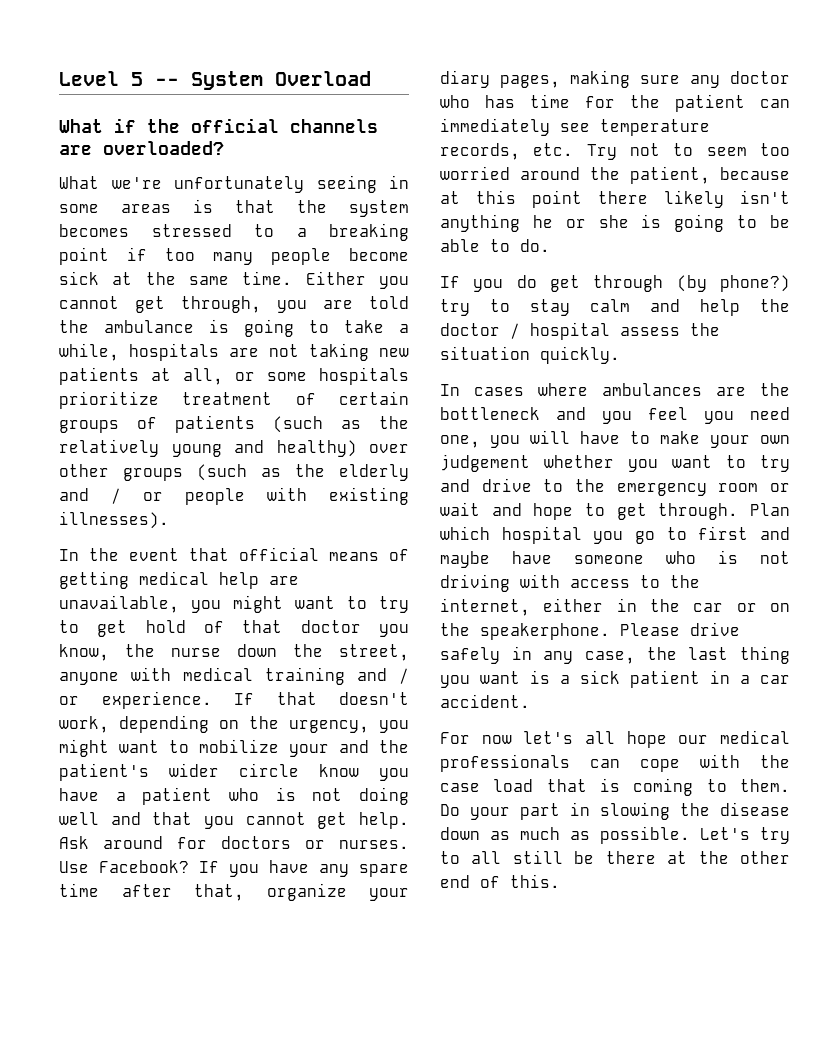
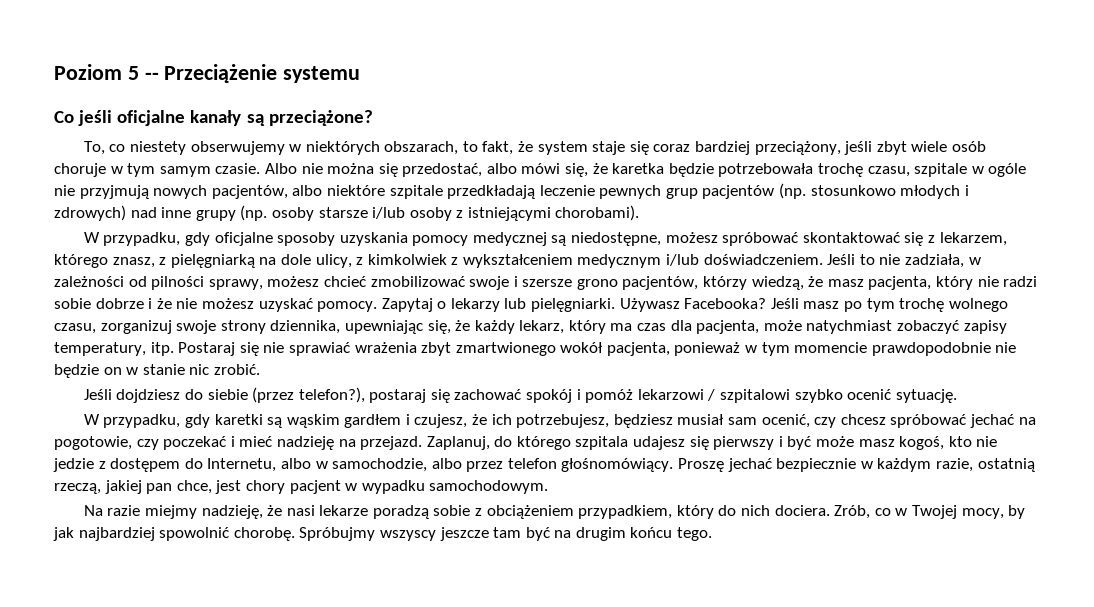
- Level 5 -- System Overload
- What if the official channels are overloaded?
- What we're unfortunately seeing in some areas is that the system becomes stressed to a breaking point if too many people become sick at the same time. Either you cannot get through, you are told the ambulance is going to take a while, hospitals are not taking new patients at all, or some hospitals prioritize treatment of certain groups of patients (such as the relatively young and healthy) over other groups (such as the elderly and / or people with existing illnesses).
- In the event that official means of getting medical help are unavailable, you might want to try to get hold of that doctor you know, the nurse down the street, anyone with medical training and / or experience. If that doesn't work, depending on the urgency, you might want to mobilize your and the patient's wider circle know you have a patient who is not doing well and that you cannot get help. Ask around for doctors or nurses. Use Facebook? If you have any spare time after that, organize your diary pages, making sure any doctor who has time for the patient can immediately see temperature records, etc. Try not to seem too worried around the patient, because at this point there likely isn't anything he or she is going to be able to do.
- If you do get through (by phone?) try to stay calm and help the doctor / hospital assess the situation quickly.
- In cases where ambulances are the bottleneck and you feel you need one, you will have to make your own judgement whether you want to try and drive to the emergency room or wait and hope to get through. Plan which hospital you go to first and maybe have someone who is not driving with access to the internet, either in the car or on the speakerphone. Please drive safely in any case, the last thing you want is a sick patient in a car accident.
- For now let's all hope our medical professionals can cope with the case load that is coming to them. Do your part in slowing the disease down as much as possible. Let's try to all still be there at the other end of this.
+ Poziom 5 -- Przeciążenie systemu
+ Co jeśli oficjalne kanały są przeciążone?
+ To, co niestety obserwujemy w niektórych obszarach, to fakt, że system staje się coraz bardziej przeciążony, jeśli zbyt wiele osób choruje w tym samym czasie. Albo nie można się przedostać, albo mówi się, że karetka będzie potrzebowała trochę czasu, szpitale w ogóle nie przyjmują nowych pacjentów, albo niektóre szpitale przedkładają leczenie pewnych grup pacjentów (np. stosunkowo młodych i zdrowych) nad inne grupy (np. osoby starsze i/lub osoby z istniejącymi chorobami).
+ W przypadku, gdy oficjalne sposoby uzyskania pomocy medycznej są niedostępne, możesz spróbować skontaktować się z lekarzem, którego znasz, z pielęgniarką na dole ulicy, z kimkolwiek z wykształceniem medycznym i/lub doświadczeniem. Jeśli to nie zadziała, w zależności od pilności sprawy, możesz chcieć zmobilizować swoje i szersze grono pacjentów, którzy wiedzą, że masz pacjenta, który nie radzi sobie dobrze i że nie możesz uzyskać pomocy. Zapytaj o lekarzy lub pielęgniarki. Używasz Facebooka? Jeśli masz po tym trochę wolnego czasu, zorganizuj swoje strony dziennika, upewniając się, że każdy lekarz, który ma czas dla pacjenta, może natychmiast zobaczyć zapisy temperatury, itp. Postaraj się nie sprawiać wrażenia zbyt zmartwionego wokół pacjenta, ponieważ w tym momencie prawdopodobnie nie będzie on w stanie nic zrobić.
+ Jeśli dojdziesz do siebie (przez telefon?), postaraj się zachować spokój i pomóż lekarzowi / szpitalowi szybko ocenić sytuację.
+ W przypadku, gdy karetki są wąskim gardłem i czujesz, że ich potrzebujesz, będziesz musiał sam ocenić, czy chcesz spróbować jechać na pogotowie, czy poczekać i mieć nadzieję na przejazd. Zaplanuj, do którego szpitala udajesz się pierwszy i być może masz kogoś, kto nie jedzie z dostępem do Internetu, albo w samochodzie, albo przez telefon głośnomówiący. Proszę jechać bezpiecznie w każdym razie, ostatnią rzeczą, jakiej pan chce, jest chory pacjent w wypadku samochodowym.
+ Na razie miejmy nadzieję, że nasi lekarze poradzą sobie z obciążeniem przypadkiem, który do nich dociera. Zrób, co w Twojej mocy, by jak najbardziej spowolnić chorobę. Spróbujmy wszyscy jeszcze tam być na drugim końcu tego.

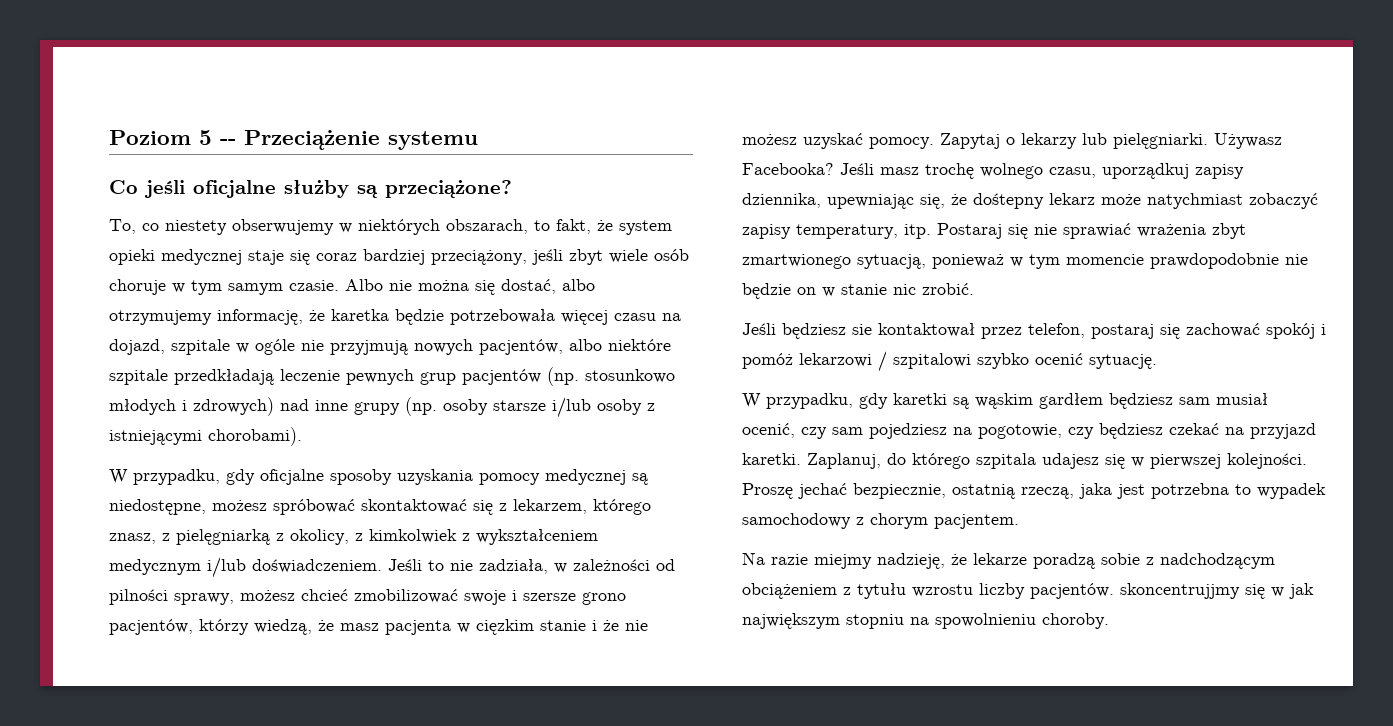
- Co jeśli oficjalne kanały są przeciążone?
+ Co jeśli oficjalne służby są przeciążone?
- To, co niestety obserwujemy w niektórych obszarach, to fakt, że system staje się coraz bardziej przeciążony, jeśli zbyt wiele osób choruje w tym samym czasie.
+ To, co niestety obserwujemy w niektórych obszarach, to fakt, że system opieki medycznej staje się coraz bardziej przeciążony, jeśli zbyt wiele osób choruje w tym samym czasie.
- Albo nie można się przedostać, albo mówi się, że karetka będzie potrzebowała trochę czasu, szpitale w ogóle nie przyjmują nowych pacjentów, albo niektóre szpitale przedkładają leczenie pewnych grup pacjentów (np. stosunkowo młodych i zdrowych) nad inne grupy (np. osoby starsze i/lub osoby z istniejącymi chorobami).
+ Albo nie można się dostać, albo otrzymujemy informację, że karetka będzie potrzebowała więcej czasu na dojazd, szpitale w ogóle nie przyjmują nowych pacjentów, albo niektóre szpitale przedkładają leczenie pewnych grup pacjentów (np. stosunkowo młodych i zdrowych) nad inne grupy (np. osoby starsze i/lub osoby z istniejącymi chorobami).
- W przypadku, gdy oficjalne sposoby uzyskania pomocy medycznej są niedostępne, możesz spróbować skontaktować się z lekarzem, którego znasz, z pielęgniarką na dole ulicy, z kimkolwiek z wykształceniem medycznym i/lub doświadczeniem.
+ W przypadku, gdy oficjalne sposoby uzyskania pomocy medycznej są niedostępne, możesz spróbować skontaktować się z lekarzem, którego znasz, z pielęgniarką z okolicy, z kimkolwiek z wykształceniem medycznym i/lub doświadczeniem.
- Jeśli to nie zadziała, w zależności od pilności sprawy, możesz chcieć zmobilizować swoje i szersze grono pacjentów, którzy wiedzą, że masz pacjenta, który nie radzi sobie dobrze i że nie możesz uzyskać pomocy.
+ Jeśli to nie zadziała, w zależności od pilności sprawy, możesz chcieć zmobilizować swoje i szersze grono pacjentów, którzy wiedzą, że masz pacjenta w cięzkim stanie i że nie możesz uzyskać pomocy.
- Jeśli masz po tym trochę wolnego czasu, zorganizuj swoje strony dziennika, upewniając się, że każdy lekarz, który ma czas dla pacjenta, może natychmiast zobaczyć zapisy temperatury, itp.
+ Jeśli masz trochę wolnego czasu, uporządkuj zapisy dziennika, upewniając się, że dośtepny lekarz może natychmiast zobaczyć zapisy temperatury, itp.
- Postaraj się nie sprawiać wrażenia zbyt zmartwionego wokół pacjenta, ponieważ w tym momencie prawdopodobnie nie będzie on w stanie nic zrobić.
+ Postaraj się nie sprawiać wrażenia zbyt zmartwionego sytuacją, ponieważ w tym momencie prawdopodobnie nie będzie on w stanie nic zrobić.
- Jeśli dojdziesz do siebie (przez telefon?), postaraj się zachować spokój i pomóż lekarzowi / szpitalowi szybko ocenić sytuację.
+ Jeśli będziesz sie kontaktował przez telefon, postaraj się zachować spokój i pomóż lekarzowi / szpitalowi szybko ocenić sytuację.
- W przypadku, gdy karetki są wąskim gardłem i czujesz, że ich potrzebujesz, będziesz musiał sam ocenić, czy chcesz spróbować jechać na pogotowie, czy poczekać i mieć nadzieję na przejazd.
+ W przypadku, gdy karetki są wąskim gardłem będziesz sam musiał ocenić, czy sam pojedziesz na pogotowie, czy będziesz czekać na przyjazd karetki.
- Zaplanuj, do którego szpitala udajesz się pierwszy i być może masz kogoś, kto nie jedzie z dostępem do Internetu, albo w samochodzie, albo przez telefon głośnomówiący. Proszę jechać bezpiecznie w każdym razie, ostatnią rzeczą, jakiej pan chce, jest chory pacjent w wypadku samochodowym.
+ Zaplanuj, do którego szpitala udajesz się w pierwszej kolejności. Proszę jechać bezpiecznie, ostatnią rzeczą, jaka jest potrzebna to wypadek samochodowy z chorym pacjentem.
- Na razie miejmy nadzieję, że nasi lekarze poradzą sobie z obciążeniem przypadkiem, który do nich dociera. Zrób, co w Twojej mocy, by jak najbardziej spowolnić chorobę. Spróbujmy wszyscy jeszcze tam być na drugim końcu tego.
+ Na razie miejmy nadzieję, że lekarze poradzą sobie z nadchodzącym obciążeniem z tytułu wzrostu liczby pacjentów. skoncentrujjmy się w jak największym stopniu na spowolnieniu choroby.

